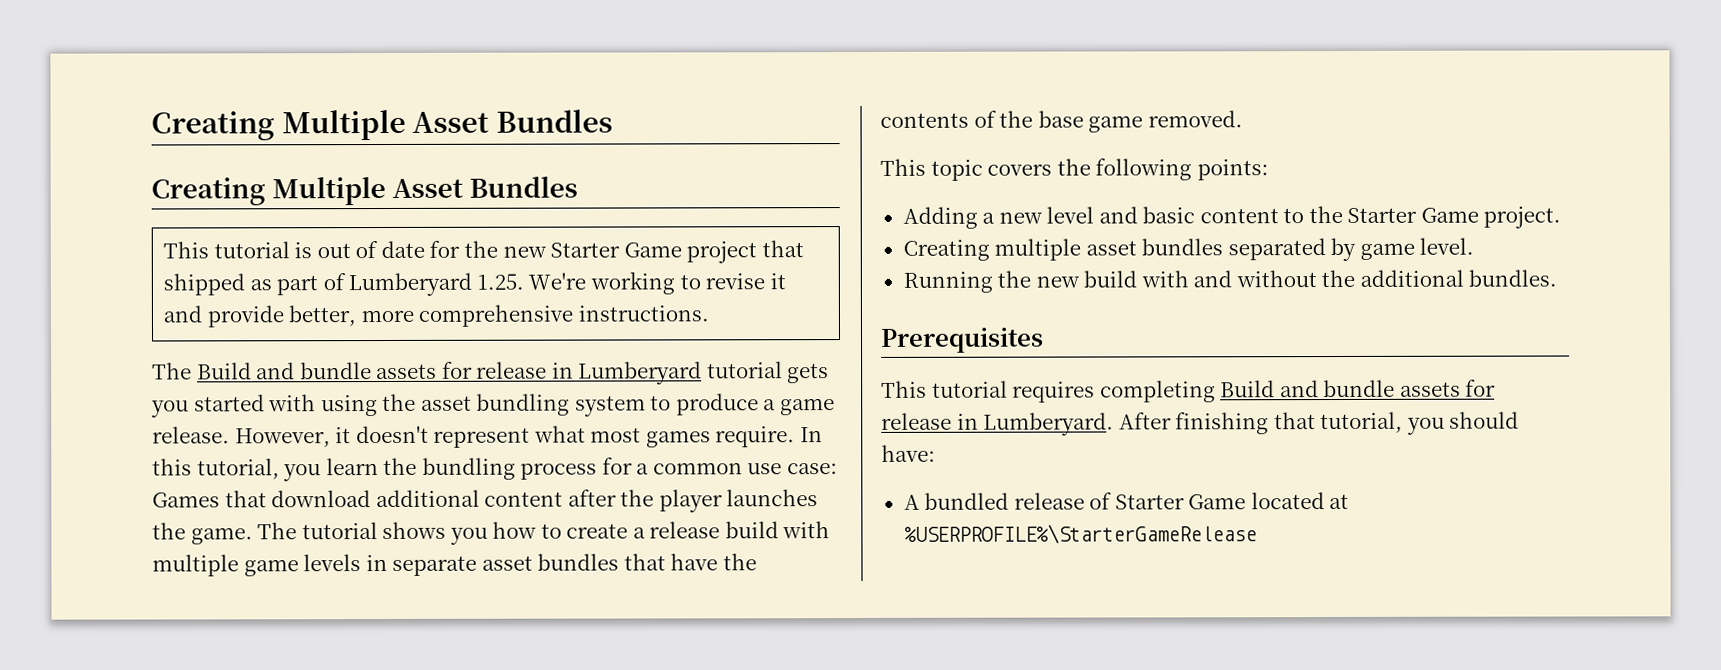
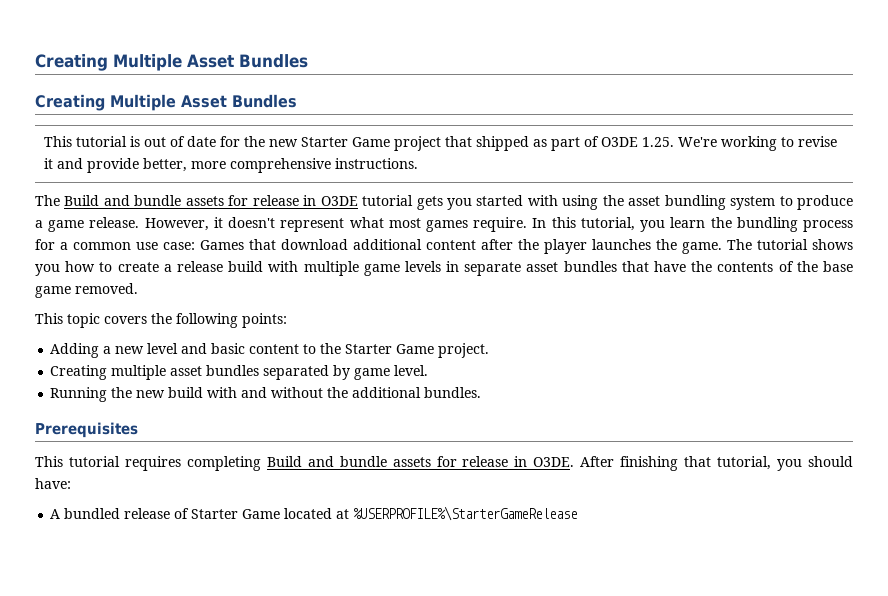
- This tutorial is out of date for the new Starter Game project that shipped as part of Lumberyard 1.25. We're working to revise it and provide better, more comprehensive instructions.
+ This tutorial is out of date for the new Starter Game project that shipped as part of O3DE 1.25. We're working to revise it and provide better, more comprehensive instructions.
- The Build and bundle assets for release in Lumberyard tutorial gets you started with using the asset bundling system to produce a game release.
+ The Build and bundle assets for release in O3DE tutorial gets you started with using the asset bundling system to produce a game release.
- This tutorial requires completing Build and bundle assets for release in Lumberyard.
+ This tutorial requires completing Build and bundle assets for release in O3DE.

